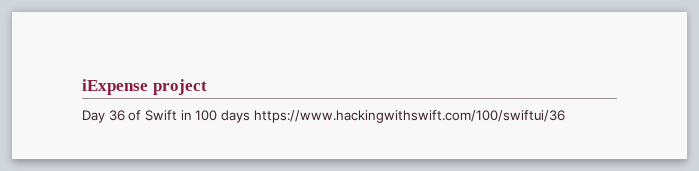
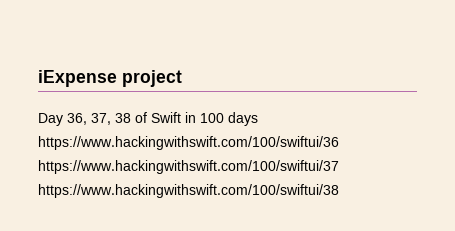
- Day 36 of Swift in 100 days https://www.hackingwithswift.com/100/swiftui/36
+ Day 36, 37, 38 of Swift in 100 days https://www.hackingwithswift.com/100/swiftui/36 https://www.hackingwithswift.com/100/swiftui/37 https://www.hackingwithswift.com/100/swiftui/38

